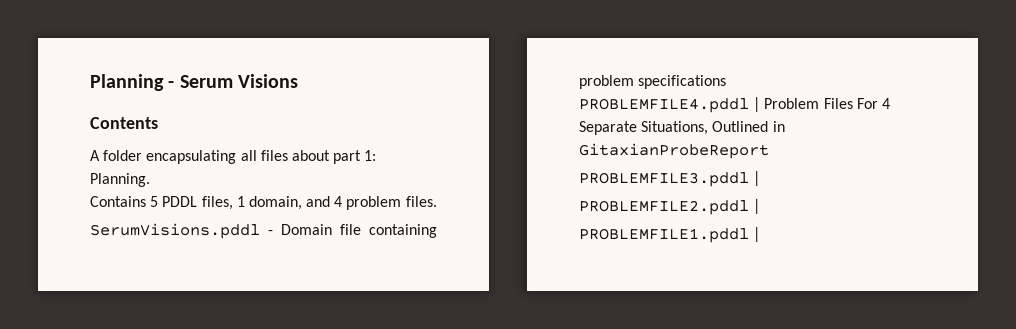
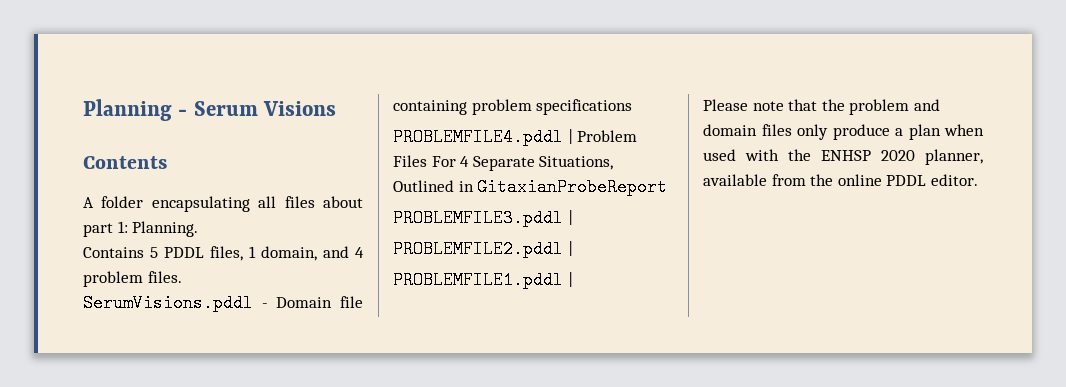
+ Please note that the problem and domain files only produce a plan when used with the ENHSP 2020 planner, available from the online PDDL editor.

